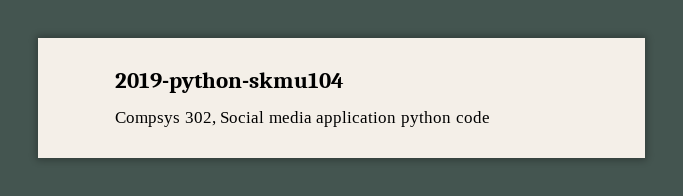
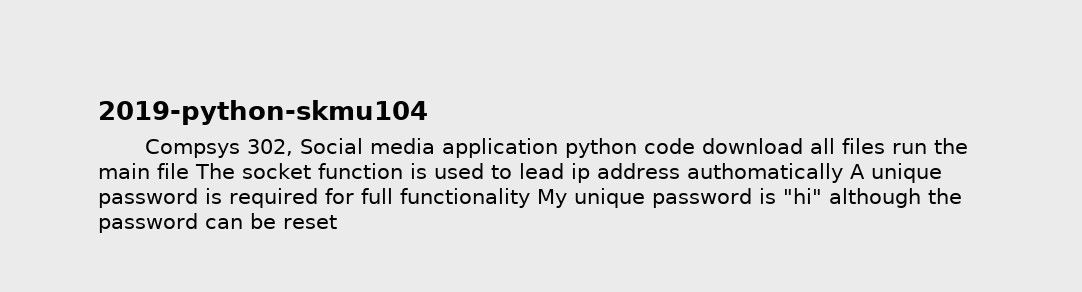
- Compsys 302, Social media application python code
+ Compsys 302, Social media application python code download all files run the main file The socket function is used to lead ip address authomatically A unique password is required for full functionality My unique password is "hi" although the password can be reset

